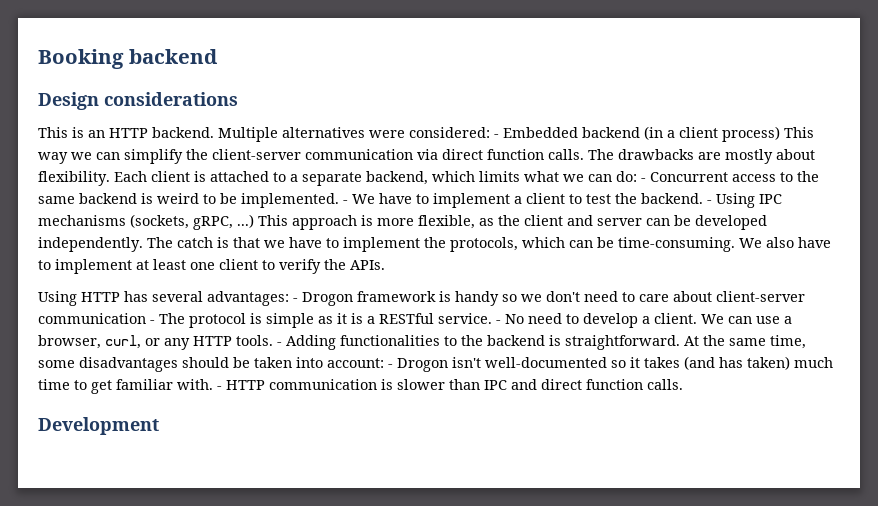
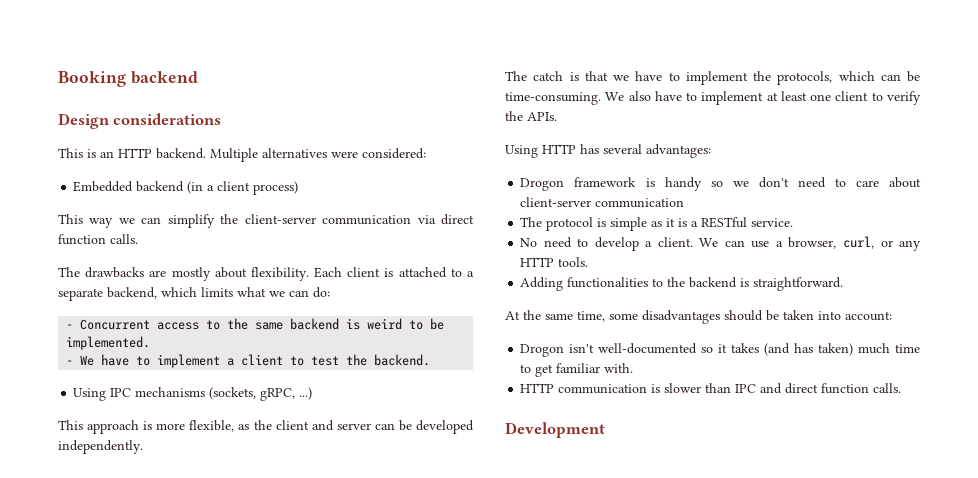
- Multiple alternatives were considered: - Embedded backend (in a client process) This way we can simplify the client-server communication via direct function calls. The drawbacks are mostly about flexibility.
+ Multiple alternatives were considered:
+ Embedded backend (in a client process)
+ This way we can simplify the client-server communication via direct function calls.
+ The drawbacks are mostly about flexibility.
- Each client is attached to a separate backend, which limits what we can do: - Concurrent access to the same backend is weird to be implemented. - We have to implement a client to test the backend. - Using IPC mechanisms (sockets, gRPC, ...) This approach is more flexible, as the client and server can be developed independently. The catch is that we have to implement the protocols, which can be time-consuming.
+ Each client is attached to a separate backend, which limits what we can do:
+ - Concurrent access to the same backend is weird to be implemented.
+ - We have to implement a client to test the backend.
+ Using IPC mechanisms (sockets, gRPC, ...)
+ This approach is more flexible, as the client and server can be developed independently.
+ The catch is that we have to implement the protocols, which can be time-consuming.
- Using HTTP has several advantages: - Drogon framework is handy so we don't need to care about client-server communication - The protocol is simple as it is a RESTful service. - No need to develop a client.
+ Using HTTP has several advantages:
+ Drogon framework is handy so we don't need to care about client-server communication
+ The protocol is simple as it is a RESTful service.
+ No need to develop a client.
- We can use a browser, curl, or any HTTP tools. - Adding functionalities to the backend is straightforward. At the same time, some disadvantages should be taken into account: - Drogon isn't well-documented so it takes (and has taken) much time to get familiar with. - HTTP communication is slower than IPC and direct function calls.
+ We can use a browser, curl, or any HTTP tools.
+ Adding functionalities to the backend is straightforward.
+ At the same time, some disadvantages should be taken into account:
+ Drogon isn't well-documented so it takes (and has taken) much time to get familiar with.
+ HTTP communication is slower than IPC and direct function calls.

